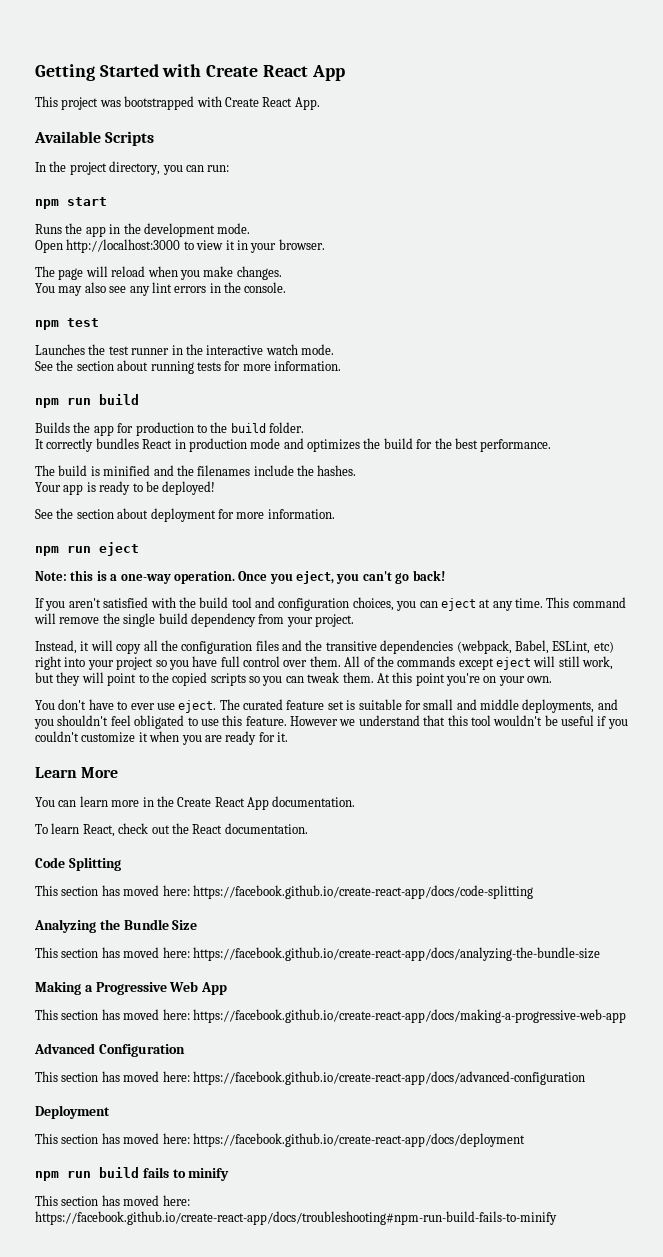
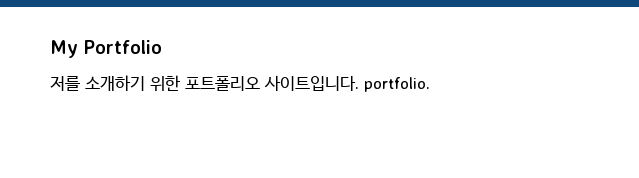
- Getting Started with Create React App
- This project was bootstrapped with Create React App.
- Available Scripts
- In the project directory, you can run:
- npm start
- Runs the app in the development mode.
- Open http://localhost:3000 to view it in your browser.
- The page will reload when you make changes.
- You may also see any lint errors in the console.
- npm test
- Launches the test runner in the interactive watch mode.
- See the section about running tests for more information.
- npm run build
- Builds the app for production to the build folder.
- It correctly bundles React in production mode and optimizes the build for the best performance.
- The build is minified and the filenames include the hashes.
- Your app is ready to be deployed!
- See the section about deployment for more information.
- npm run eject
- Note: this is a one-way operation. Once you eject, you can't go back!
- If you aren't satisfied with the build tool and configuration choices, you can eject at any time. This command will remove the single build dependency from your project.
- Instead, it will copy all the configuration files and the transitive dependencies (webpack, Babel, ESLint, etc) right into your project so you have full control over them. All of the commands except eject will still work, but they will point to the copied scripts so you can tweak them. At this point you're on your own.
- You don't have to ever use eject. The curated feature set is suitable for small and middle deployments, and you shouldn't feel obligated to use this feature. However we understand that this tool wouldn't be useful if you couldn't customize it when you are ready for it.
- Learn More
- You can learn more in the Create React App documentation.
- To learn React, check out the React documentation.
- Code Splitting
- This section has moved here: https://facebook.github.io/create-react-app/docs/code-splitting
- Analyzing the Bundle Size
- This section has moved here: https://facebook.github.io/create-react-app/docs/analyzing-the-bundle-size
- Making a Progressive Web App
- This section has moved here: https://facebook.github.io/create-react-app/docs/making-a-progressive-web-app
- Advanced Configuration
- This section has moved here: https://facebook.github.io/create-react-app/docs/advanced-configuration
- Deployment
- This section has moved here: https://facebook.github.io/create-react-app/docs/deployment
- npm run build fails to minify
- This section has moved here: https://facebook.github.io/create-react-app/docs/troubleshooting#npm-run-build-fails-to-minify
+ My Portfolio
+ 저를 소개하기 위한 포트폴리오 사이트입니다. portfolio.

